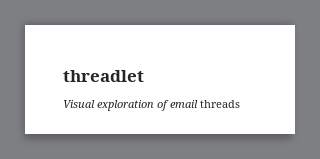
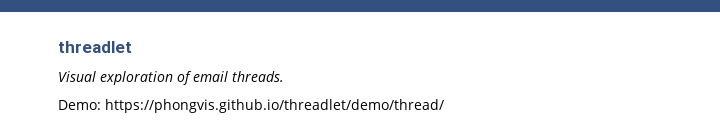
- Visual exploration of email threads
+ Visual exploration of email threads.
+ Demo: https://phongvis.github.io/threadlet/demo/thread/

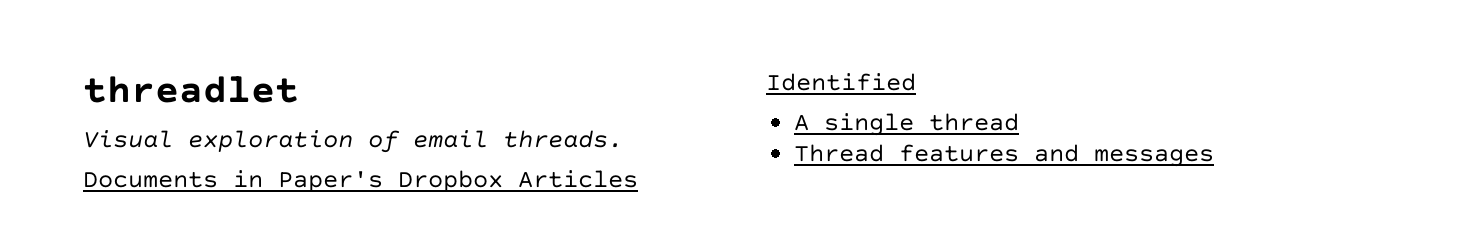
- Demo: https://phongvis.github.io/threadlet/demo/thread/
+ Documents in Paper's Dropbox Articles Identified
+ A single thread
+ Thread features and messages

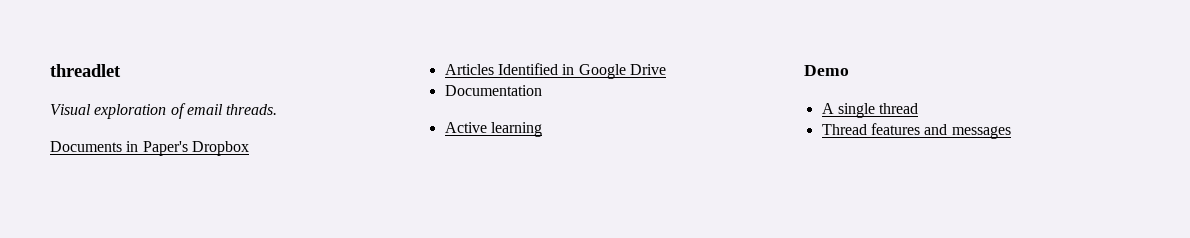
- Documents in Paper's Dropbox Articles Identified
+ Documents in Paper's Dropbox
+ Articles Identified in Google Drive
+ Documentation
+ Active learning
+ Demo

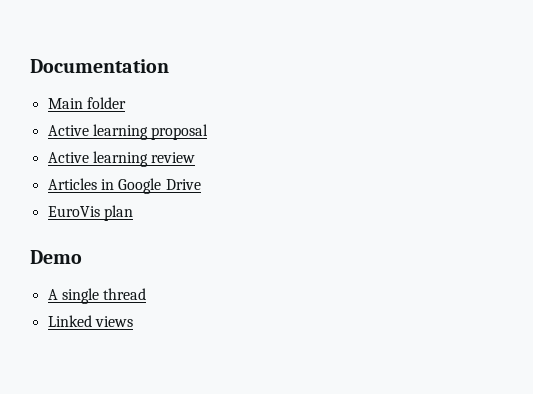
- threadlet
- Visual exploration of email threads.
- Documents in Paper's Dropbox
+ Documentation
+ Main folder
+ Active learning proposal
+ Active learning review
- Articles Identified in Google Drive
+ Articles in Google Drive
- Documentation
- Active learning
+ EuroVis plan
- Thread features and messages
+ Linked views

